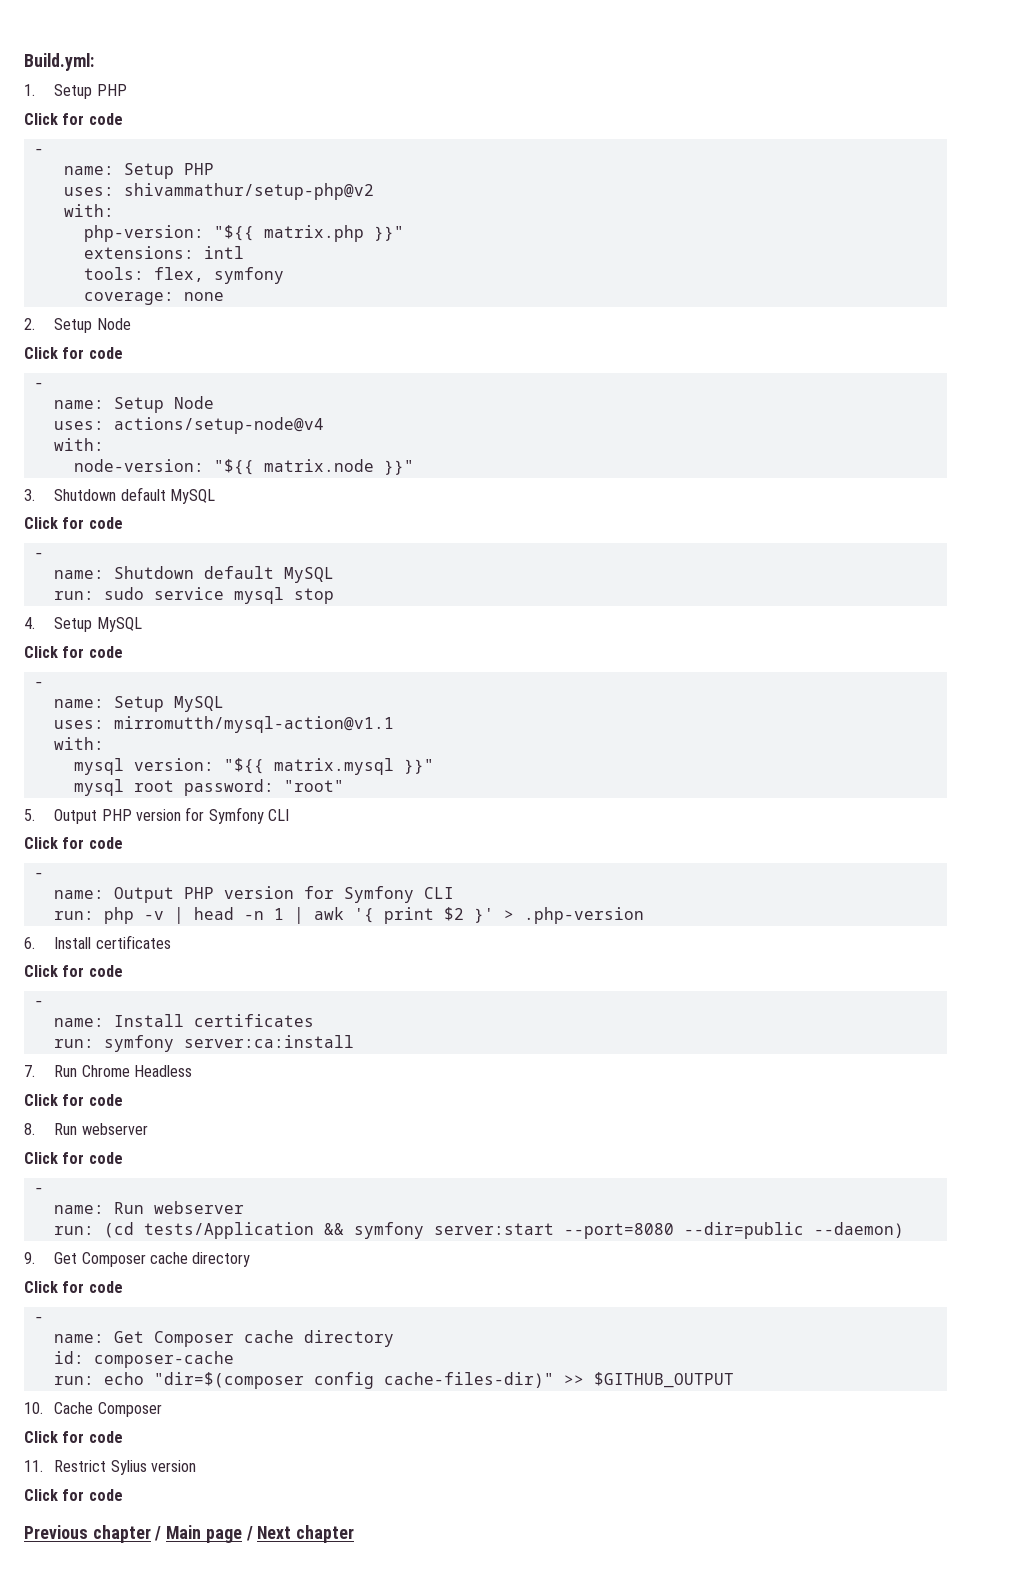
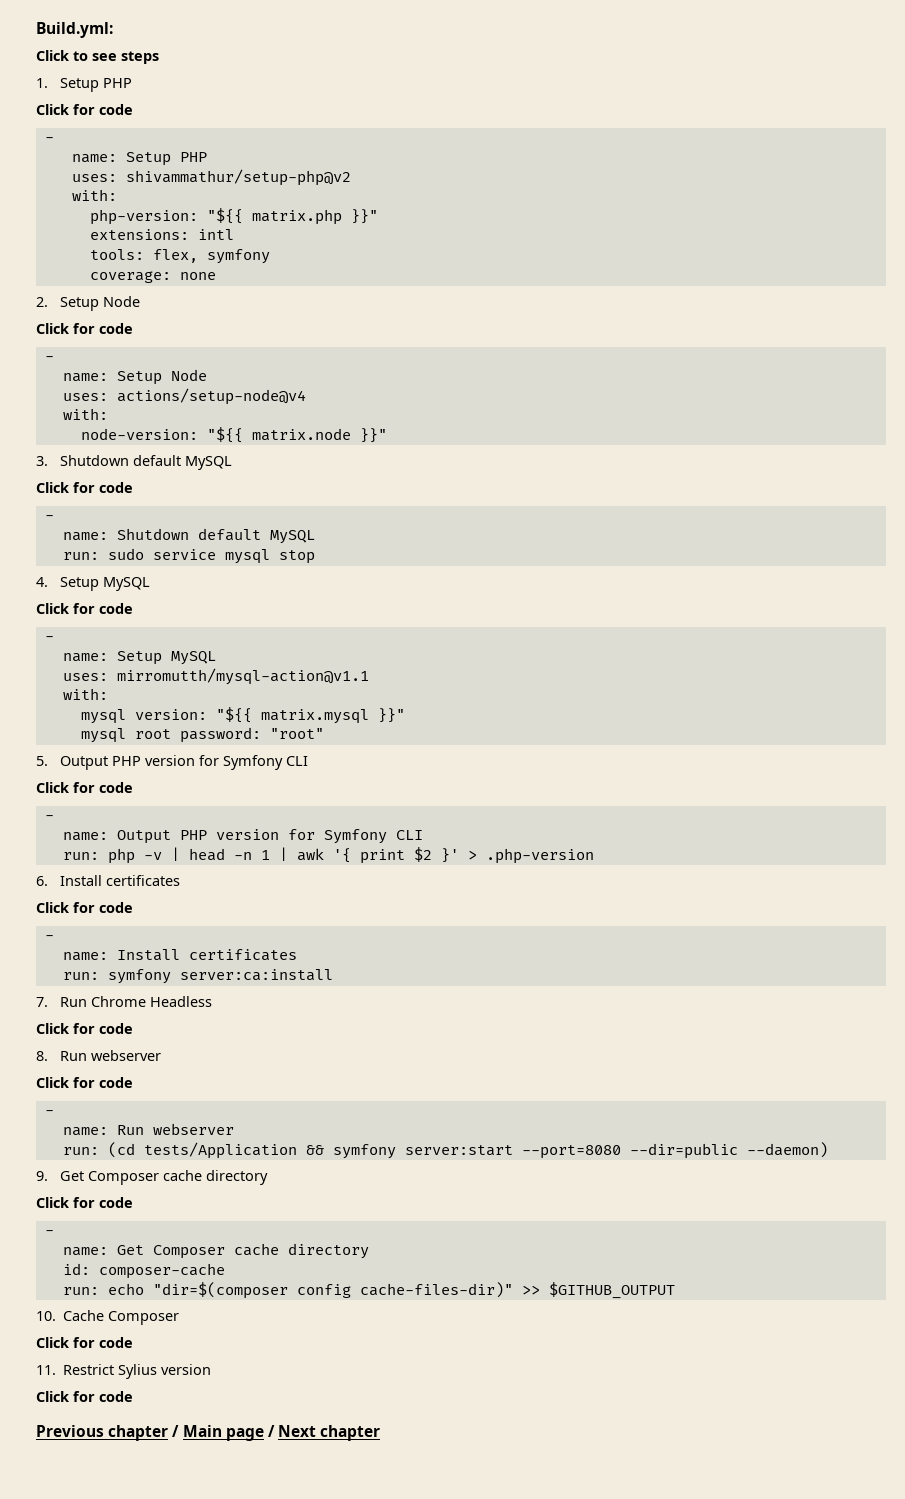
+ Click to see steps

